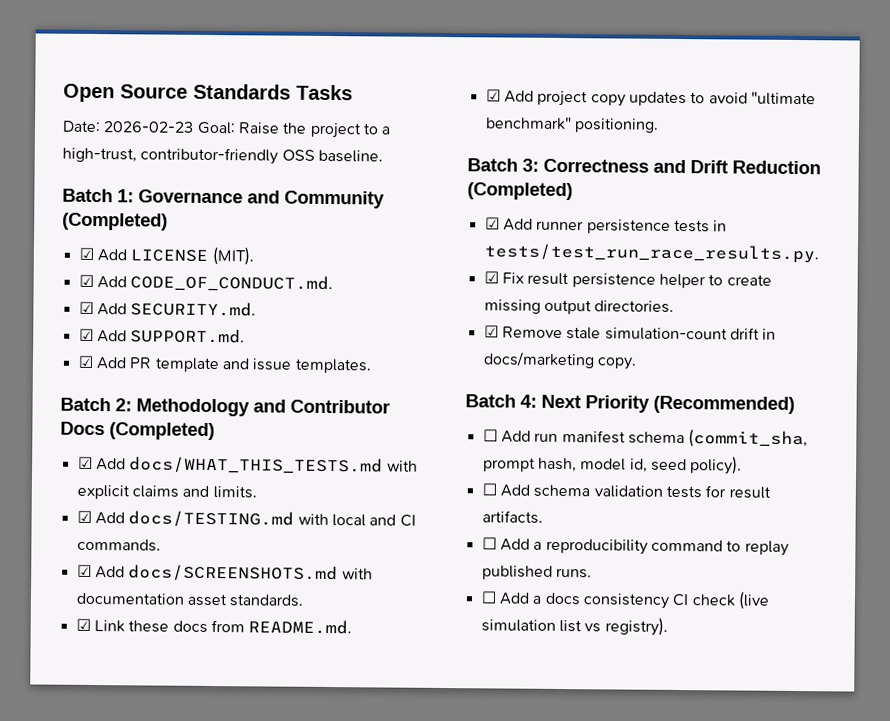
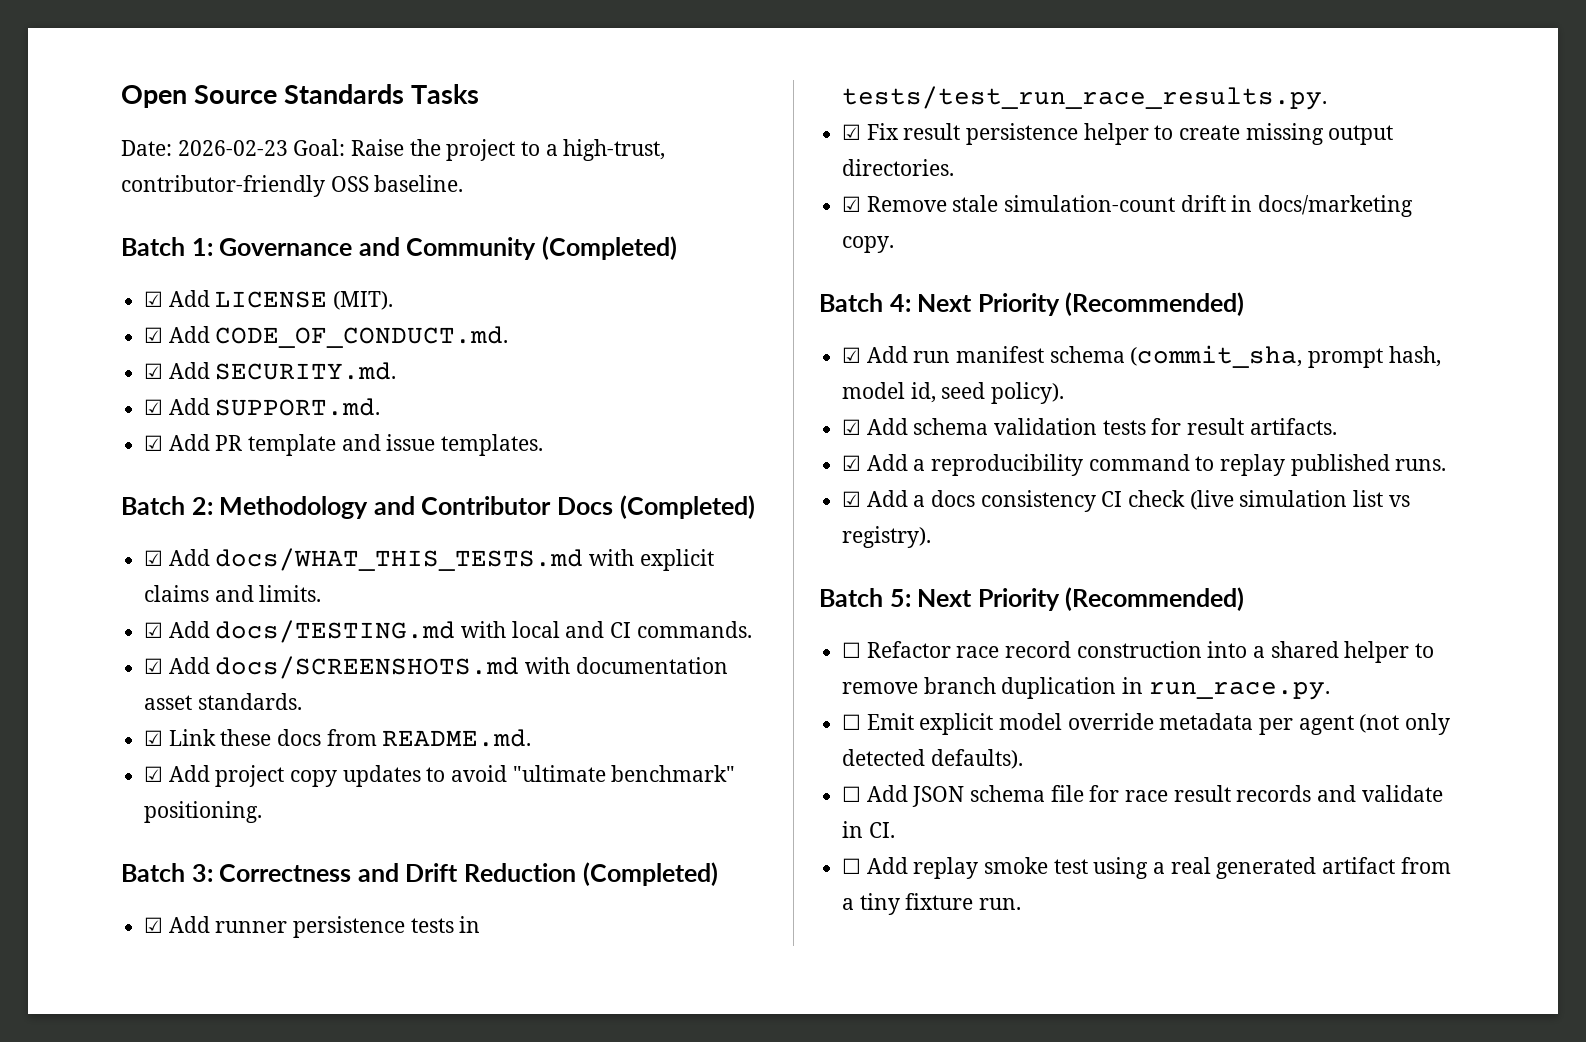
- ☐ Add run manifest schema (commit_sha, prompt hash, model id, seed policy).
+ ☑ Add run manifest schema (commit_sha, prompt hash, model id, seed policy).
- ☐ Add schema validation tests for result artifacts.
+ ☑ Add schema validation tests for result artifacts.
- ☐ Add a reproducibility command to replay published runs.
+ ☑ Add a reproducibility command to replay published runs.
- ☐ Add a docs consistency CI check (live simulation list vs registry).
+ ☑ Add a docs consistency CI check (live simulation list vs registry).
+ Batch 5: Next Priority (Recommended)
+ ☐ Refactor race record construction into a shared helper to remove branch duplication in run_race.py.
+ ☐ Emit explicit model override metadata per agent (not only detected defaults).
+ ☐ Add JSON schema file for race result records and validate in CI.
+ ☐ Add replay smoke test using a real generated artifact from a tiny fixture run.

